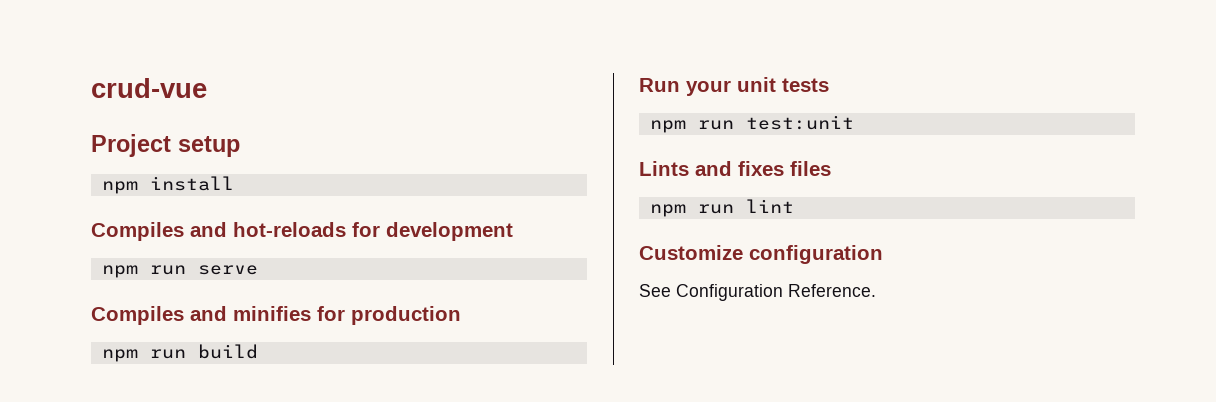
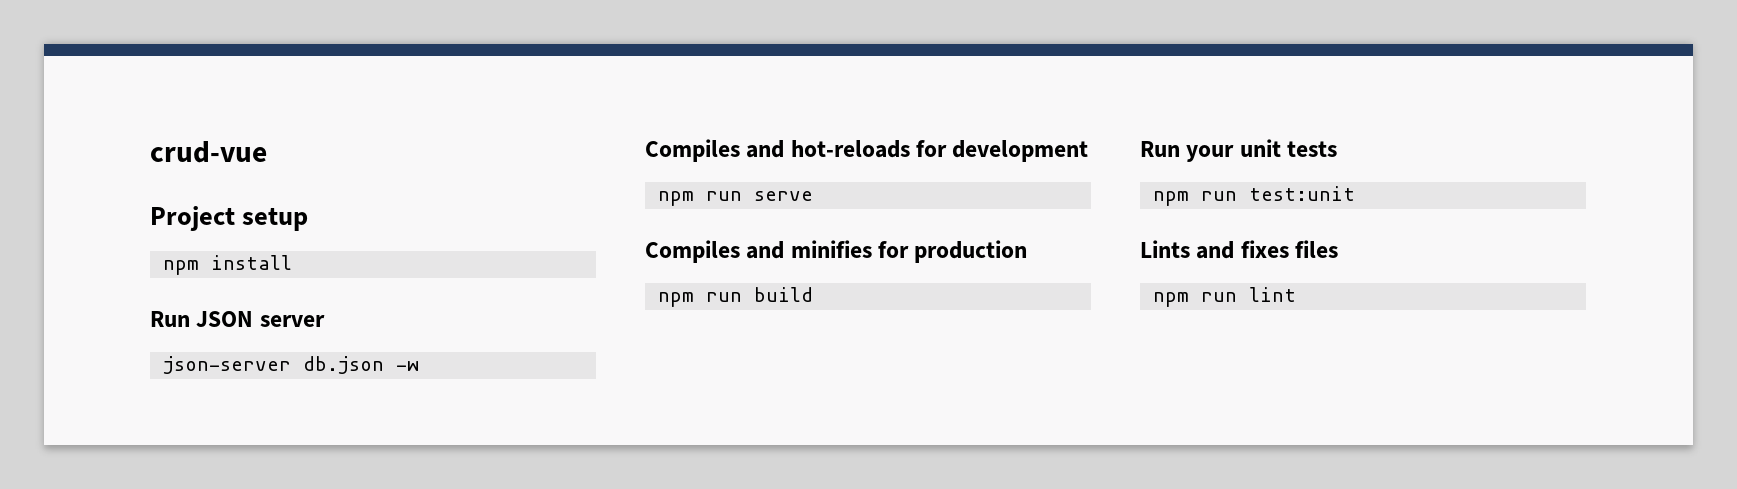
+ Run JSON server
+ json-server db.json -w
- Customize configuration
- See Configuration Reference.

